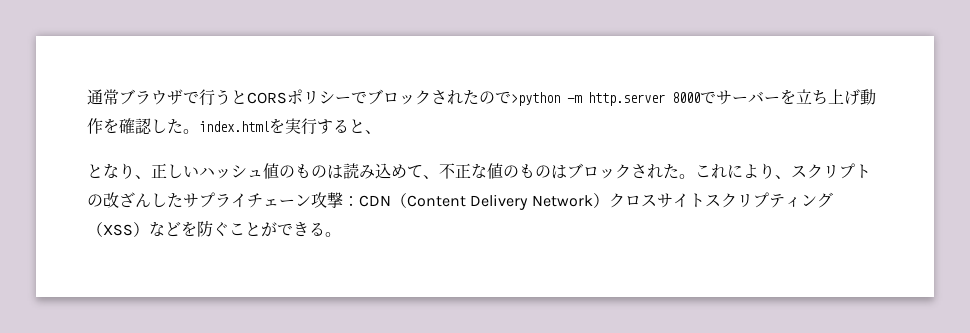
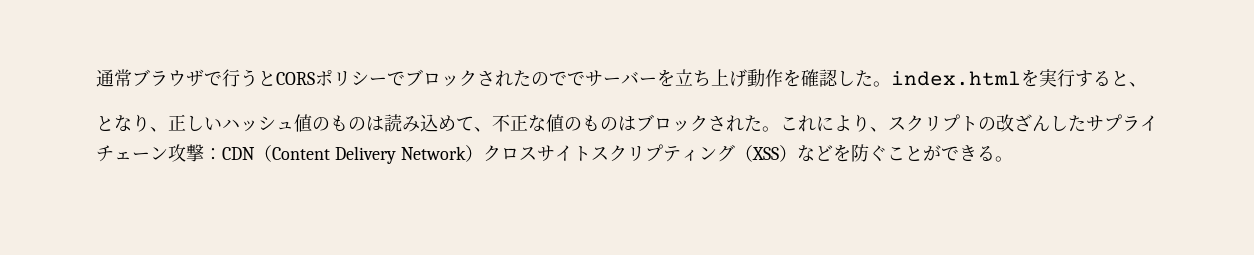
- 通常ブラウザで行うとCORSポリシーでブロックされたので>python -m http.server 8000でサーバーを立ち上げ動作を確認した。index.htmlを実行すると、
+ 通常ブラウザで行うとCORSポリシーでブロックされたのででサーバーを立ち上げ動作を確認した。index.htmlを実行すると、

